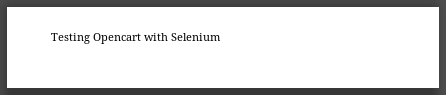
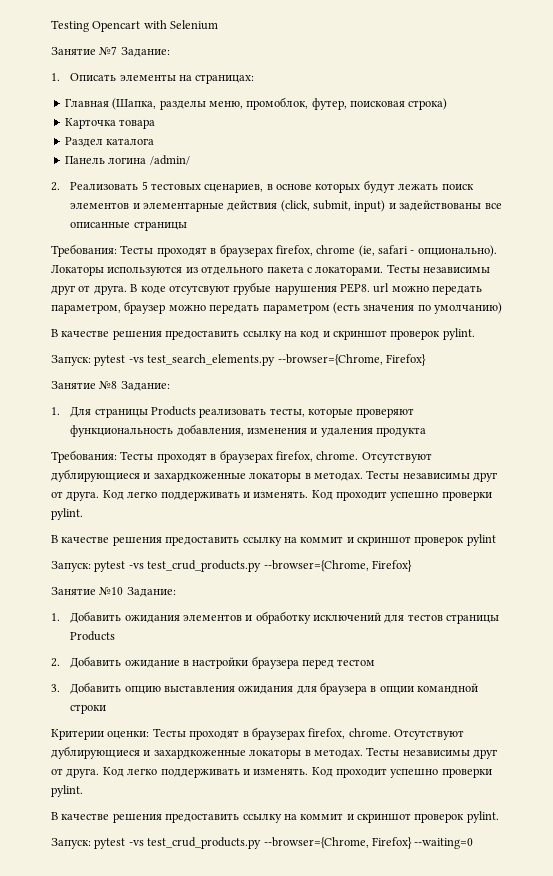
+ Занятие №7 Задание:
+ 1. Описать элементы на страницах:
+ Главная (Шапка, разделы меню, промоблок, футер, поисковая строка)
+ Карточка товара
+ Раздел каталога
+ Панель логина /admin/
+ 2. Реализовать 5 тестовых сценариев, в основе которых будут лежать поиск элементов и элементарные действия (click, submit, input) и задействованы все описанные страницы
+ Требования: Тесты проходят в браузерах firefox, chrome (ie, safari - опционально). Локаторы используются из отдельного пакета с локаторами. Тесты независимы друг от друга. В коде отсутсвуют грубые нарушения PEP8. url можно передать параметром, браузер можно передать параметром (есть значения по умолчанию)
+ В качестве решения предоставить ссылку на код и скриншот проверок pylint.
+ Запуск: pytest -vs test_search_elements.py --browser={Chrome, Firefox}
+ Занятие №8 Задание:
+ 1. Для страницы Products реализовать тесты, которые проверяют функциональность добавления, изменения и удаления продукта
+ Требования: Тесты проходят в браузерах firefox, chrome. Отсутствуют дублирующиеся и захардкоженные локаторы в методах. Тесты независимы друг от друга. Код легко поддерживать и изменять. Код проходит успешно проверки pylint.
+ В качестве решения предоставить ссылку на коммит и скриншот проверок pylint
+ Запуск: pytest -vs test_crud_products.py --browser={Chrome, Firefox}
+ Занятие №10 Задание:
+ 1. Добавить ожидания элементов и обработку исключений для тестов страницы Products
+ 2. Добавить ожидание в настройки браузера перед тестом
+ 3. Добавить опцию выставления ожидания для браузера в опции командной строки
+ Критерии оценки: Тесты проходят в браузерах firefox, chrome. Отсутствуют дублирующиеся и захардкоженные локаторы в методах. Тесты независимы друг от друга. Код легко поддерживать и изменять. Код проходит успешно проверки pylint.
+ В качестве решения предоставить ссылку на коммит и скриншот проверок pylint.
+ Запуск: pytest -vs test_crud_products.py --browser={Chrome, Firefox} --waiting=0

